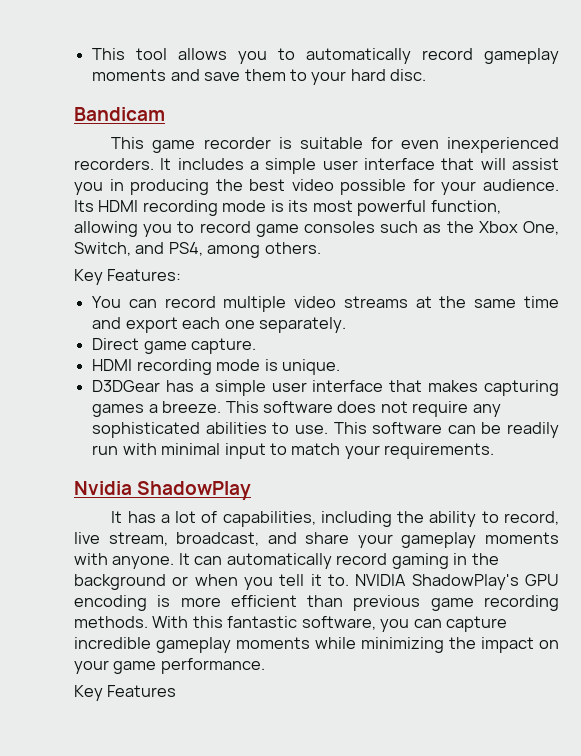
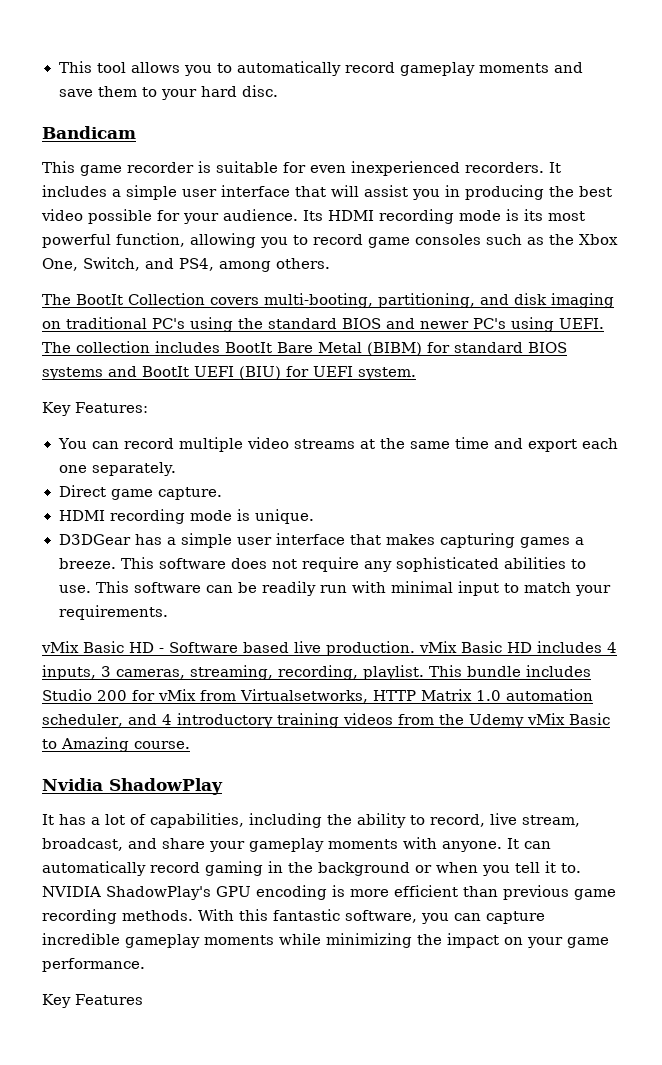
+ The BootIt Collection covers multi-booting, partitioning, and disk imaging on traditional PC's using the standard BIOS and newer PC's using UEFI. The collection includes BootIt Bare Metal (BIBM) for standard BIOS systems and BootIt UEFI (BIU) for UEFI system.
+ vMix Basic HD - Software based live production. vMix Basic HD includes 4 inputs, 3 cameras, streaming, recording, playlist. This bundle includes Studio 200 for vMix from Virtualsetworks, HTTP Matrix 1.0 automation scheduler, and 4 introductory training videos from the Udemy vMix Basic to Amazing course.

